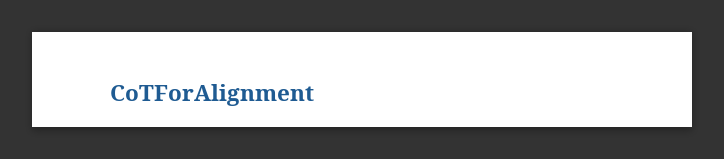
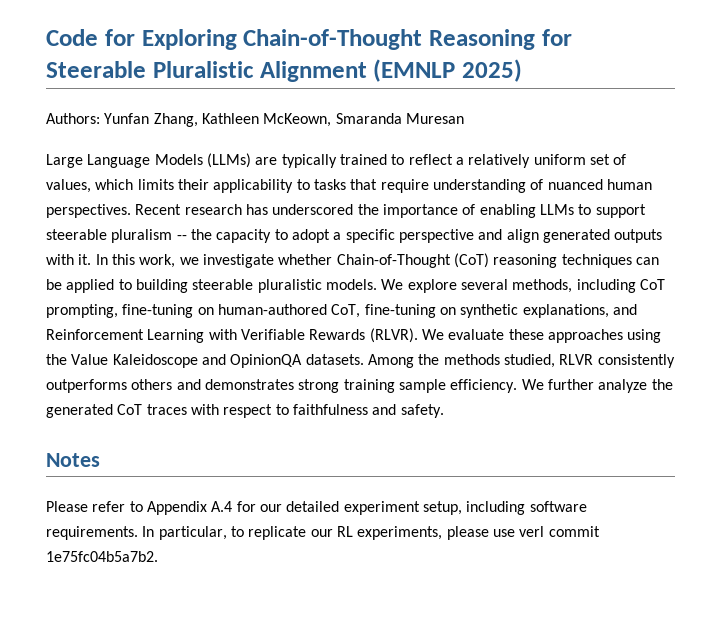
- CoTForAlignment
+ Code for Exploring Chain-of-Thought Reasoning for Steerable Pluralistic Alignment (EMNLP 2025)
+ Authors: Yunfan Zhang, Kathleen McKeown, Smaranda Muresan
+ Large Language Models (LLMs) are typically trained to reflect a relatively uniform set of values, which limits their applicability to tasks that require understanding of nuanced human perspectives. Recent research has underscored the importance of enabling LLMs to support steerable pluralism -- the capacity to adopt a specific perspective and align generated outputs with it. In this work, we investigate whether Chain-of-Thought (CoT) reasoning techniques can be applied to building steerable pluralistic models. We explore several methods, including CoT prompting, fine-tuning on human-authored CoT, fine-tuning on synthetic explanations, and Reinforcement Learning with Verifiable Rewards (RLVR). We evaluate these approaches using the Value Kaleidoscope and OpinionQA datasets. Among the methods studied, RLVR consistently outperforms others and demonstrates strong training sample efficiency. We further analyze the generated CoT traces with respect to faithfulness and safety.
+ Notes
+ Please refer to Appendix A.4 for our detailed experiment setup, including software requirements. In particular, to replicate our RL experiments, please use verl commit 1e75fc04b5a7b2.

